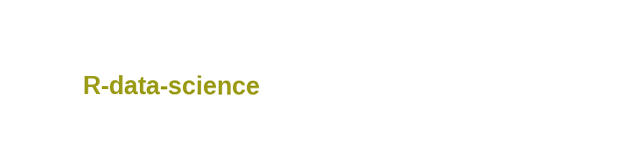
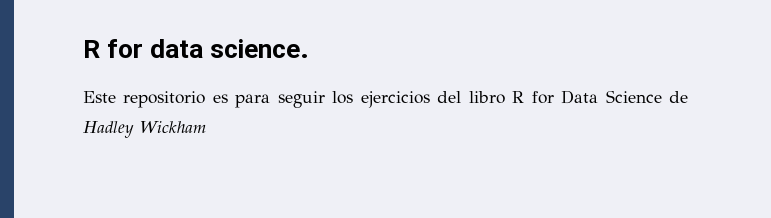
- R-data-science
+ R for data science.
+ Este repositorio es para seguir los ejercicios del libro R for Data Science de Hadley Wickham

